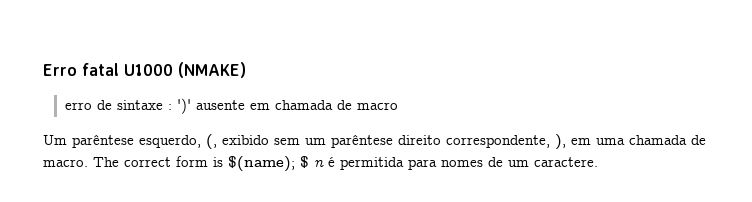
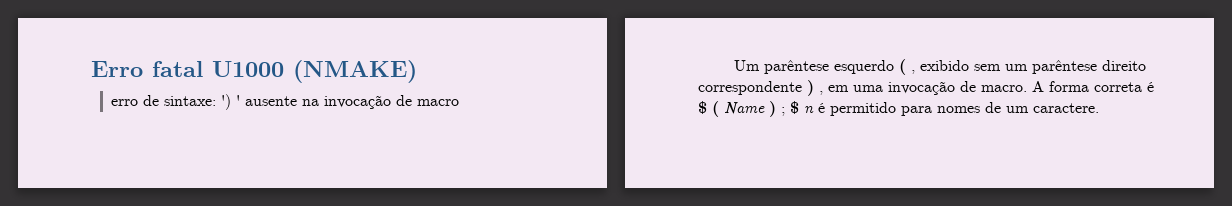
- erro de sintaxe : ')' ausente em chamada de macro
+ erro de sintaxe: ') ' ausente na invocação de macro
- Um parêntese esquerdo, (, exibido sem um parêntese direito correspondente, ), em uma chamada de macro.
+ Um parêntese esquerdo ( , exibido sem um parêntese direito correspondente ) , em uma invocação de macro.
- The correct form is $(name); $ n é permitida para nomes de um caractere.
+ A forma correta é $ ( Name ) ; $ n é permitido para nomes de um caractere.

